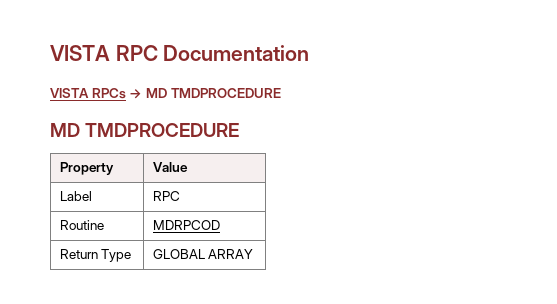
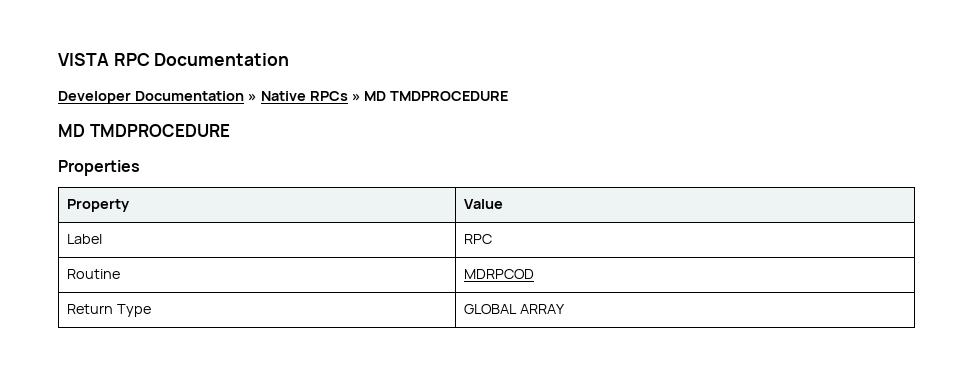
- VISTA RPCs → MD TMDPROCEDURE
+ Developer Documentation » Native RPCs » MD TMDPROCEDURE
+ Properties

